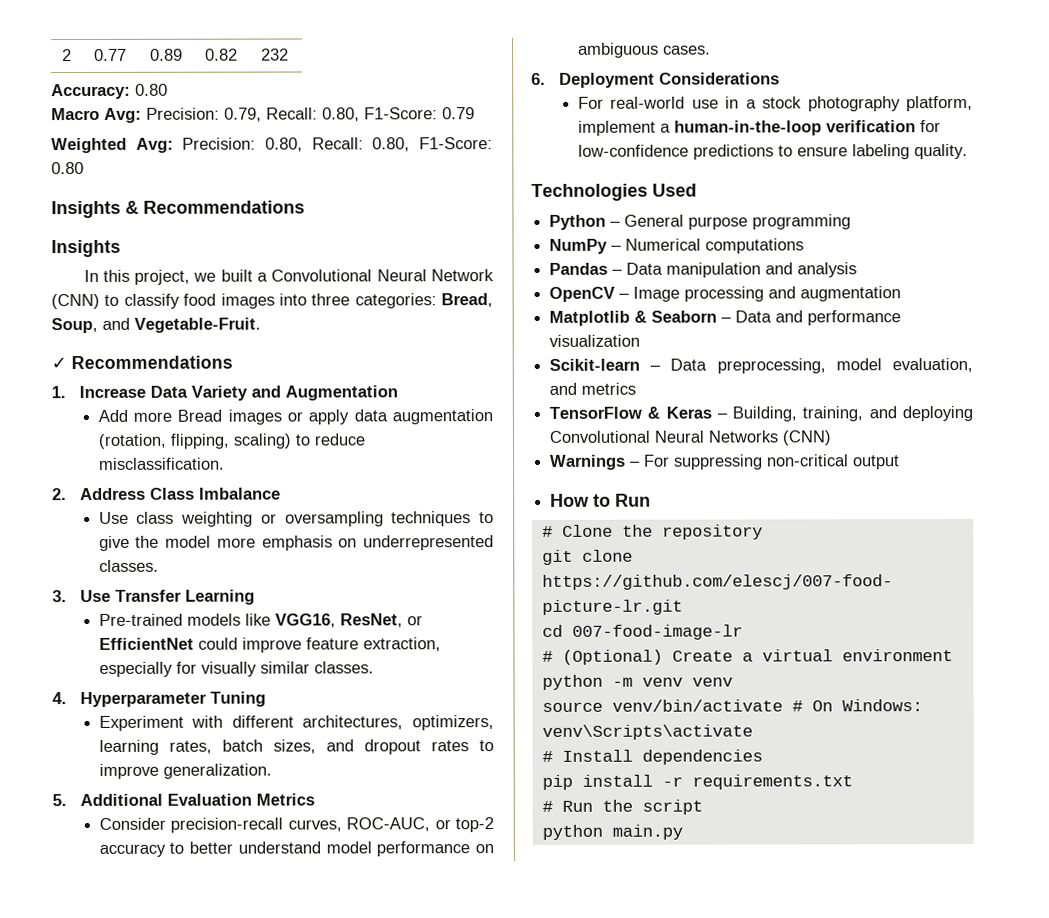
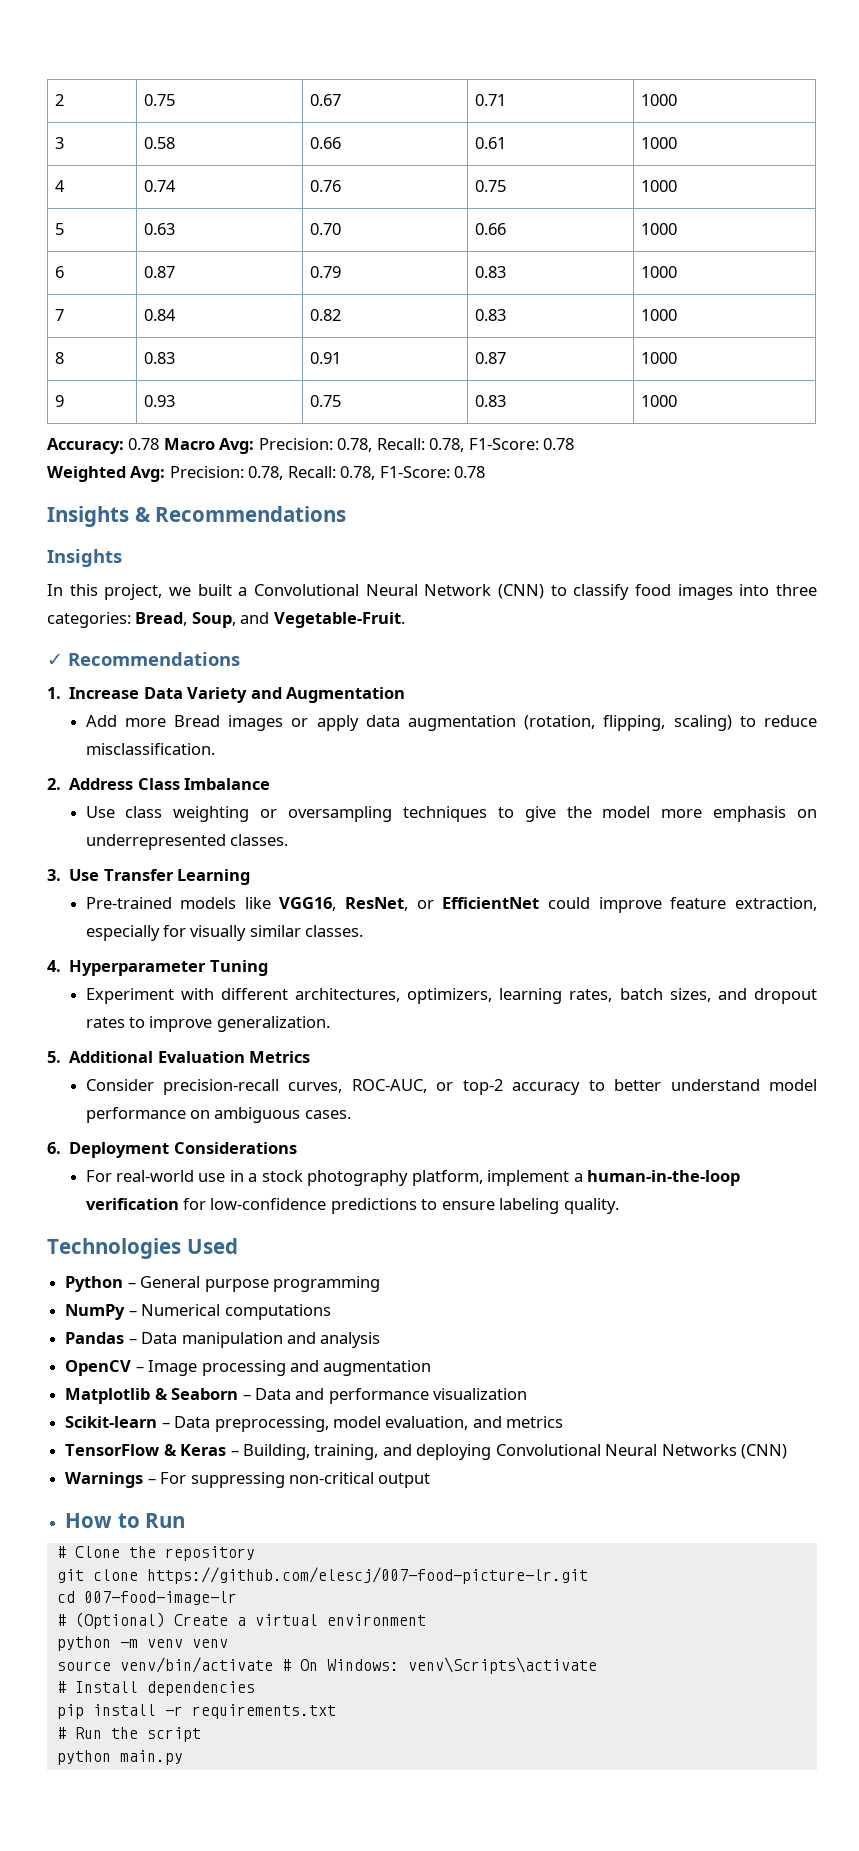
- 2 | 0.77 | 0.89 | 0.82 | 232
+ 2 | 0.75 | 0.67 | 0.71 | 1000
+ 3 | 0.58 | 0.66 | 0.61 | 1000
+ 4 | 0.74 | 0.76 | 0.75 | 1000
+ 5 | 0.63 | 0.70 | 0.66 | 1000
+ 6 | 0.87 | 0.79 | 0.83 | 1000
+ 7 | 0.84 | 0.82 | 0.83 | 1000
+ 8 | 0.83 | 0.91 | 0.87 | 1000
+ 9 | 0.93 | 0.75 | 0.83 | 1000
- Accuracy: 0.80
- Macro Avg: Precision: 0.79, Recall: 0.80, F1-Score: 0.79
- Weighted Avg: Precision: 0.80, Recall: 0.80, F1-Score: 0.80
+ Accuracy: 0.78 Macro Avg: Precision: 0.78, Recall: 0.78, F1-Score: 0.78
+ Weighted Avg: Precision: 0.78, Recall: 0.78, F1-Score: 0.78

